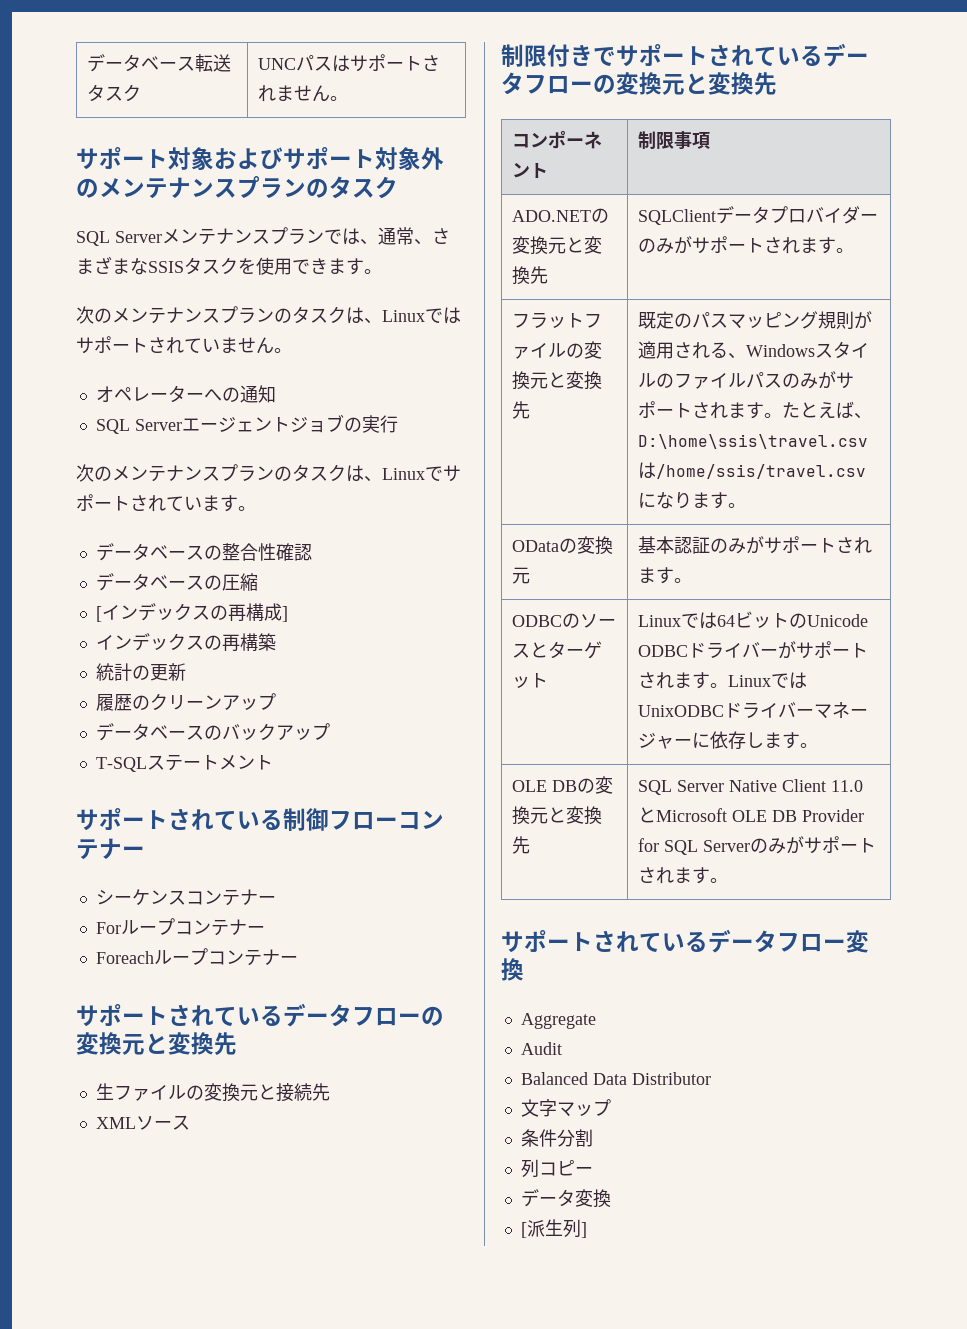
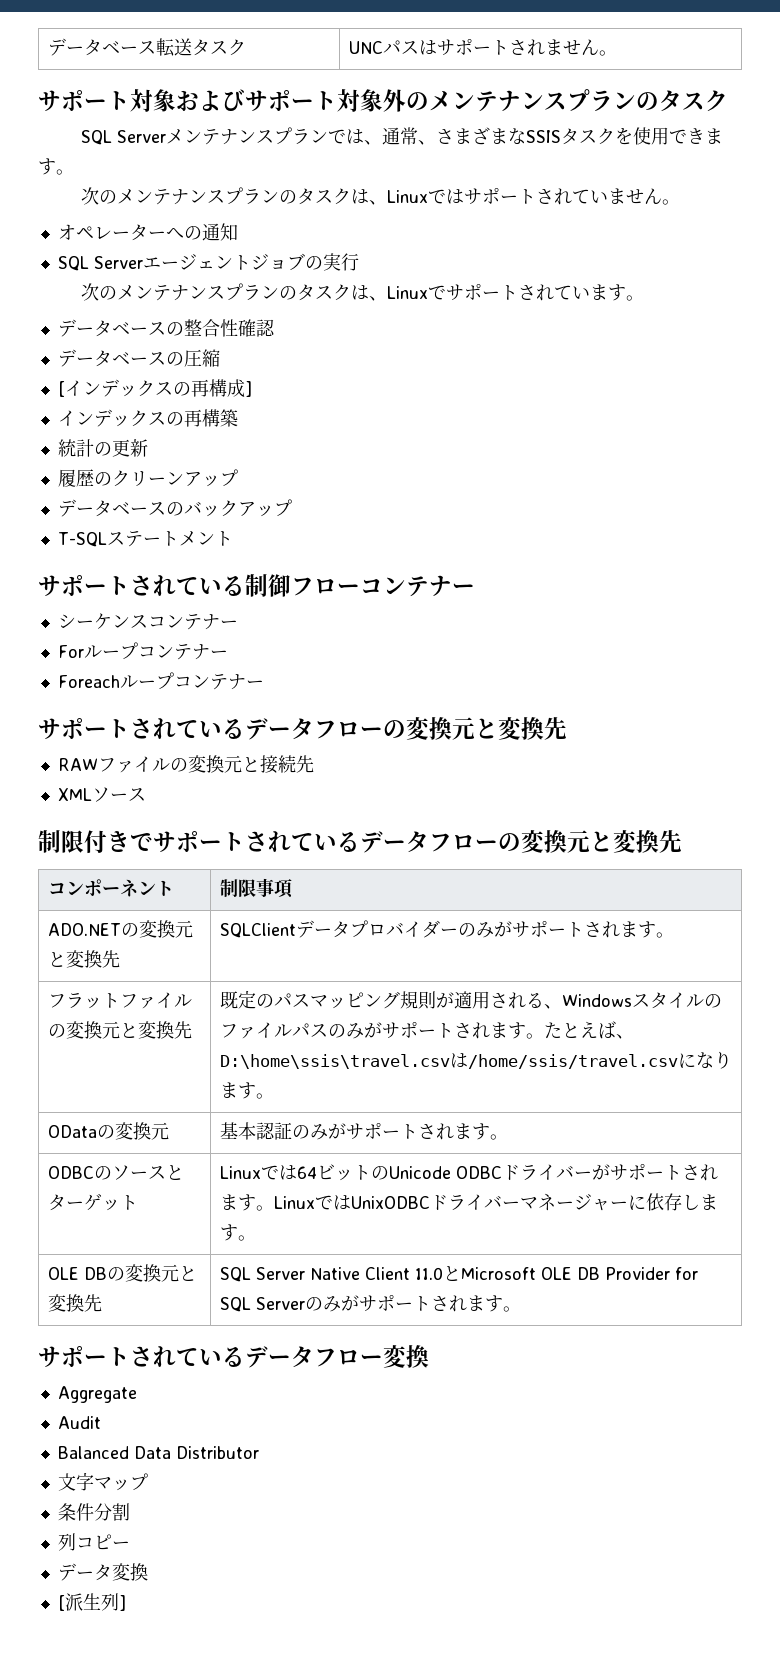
- 生ファイルの変換元と接続先
+ RAWファイルの変換元と接続先

